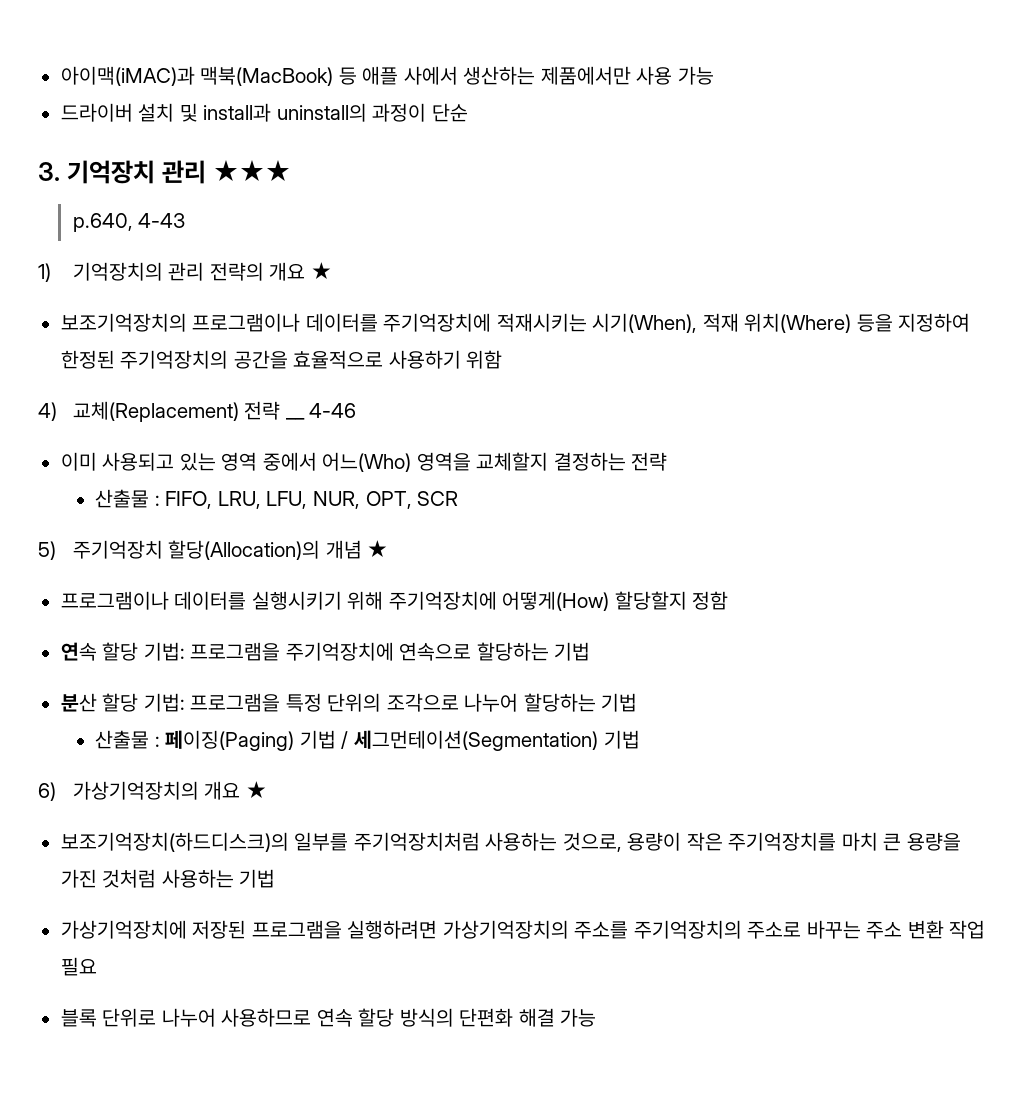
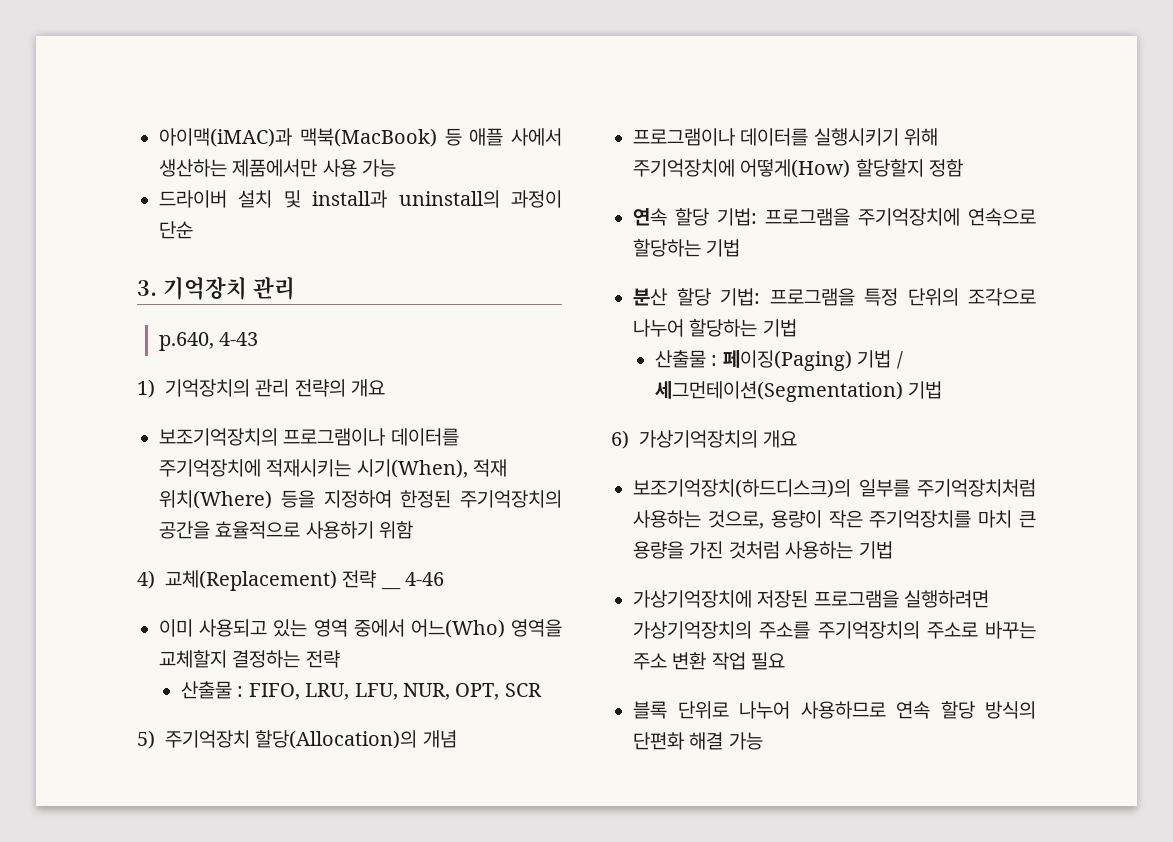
- 3. 기억장치 관리 ★★★
+ 3. 기억장치 관리
- 1) 기억장치의 관리 전략의 개요 ★
+ 1) 기억장치의 관리 전략의 개요
- 5) 주기억장치 할당(Allocation)의 개념 ★
+ 5) 주기억장치 할당(Allocation)의 개념
- 6) 가상기억장치의 개요 ★
+ 6) 가상기억장치의 개요

